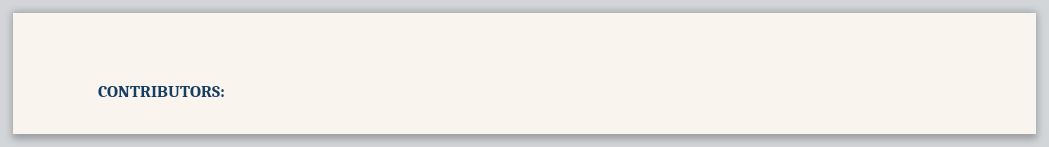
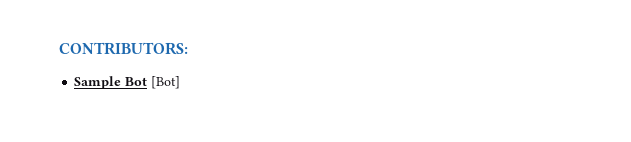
+ Sample Bot [Bot]

